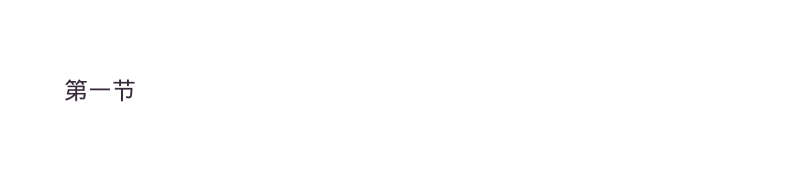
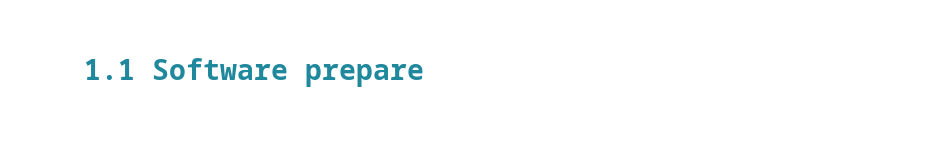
- 第一节
+ 1.1 Software prepare

